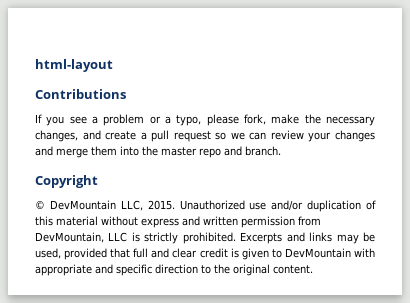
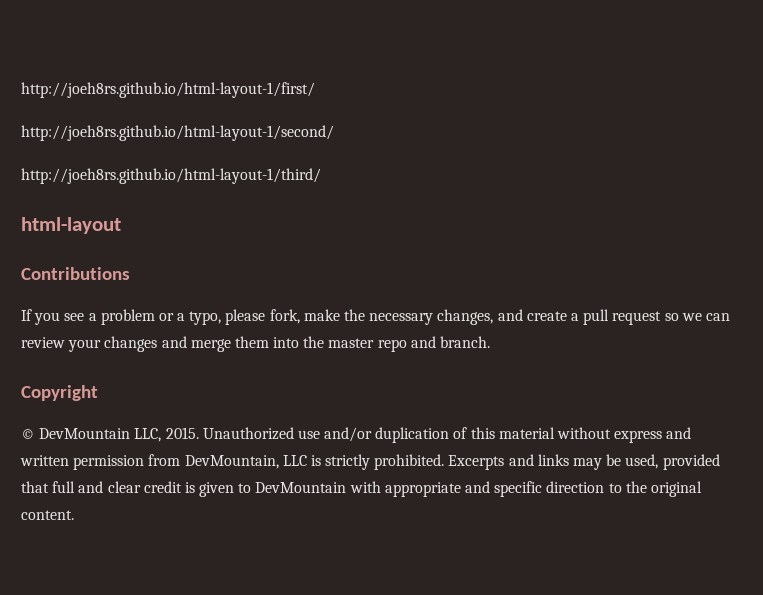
+ http://joeh8rs.github.io/html-layout-1/first/
+ http://joeh8rs.github.io/html-layout-1/second/
+ http://joeh8rs.github.io/html-layout-1/third/

